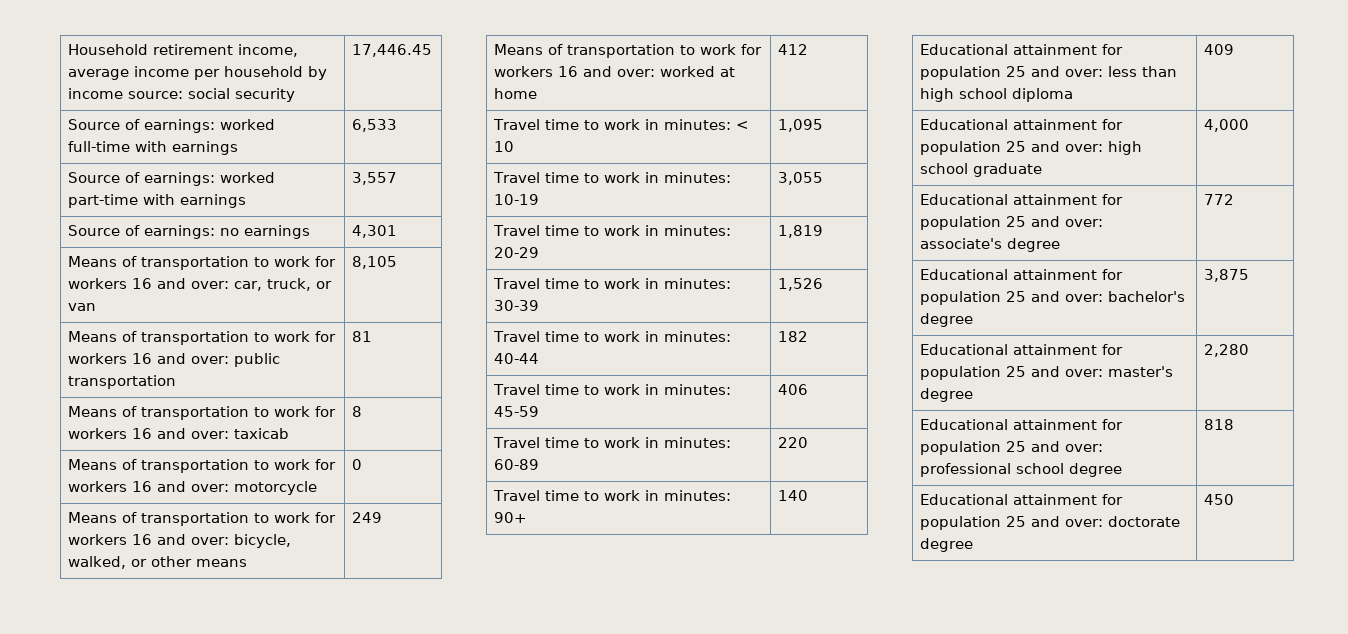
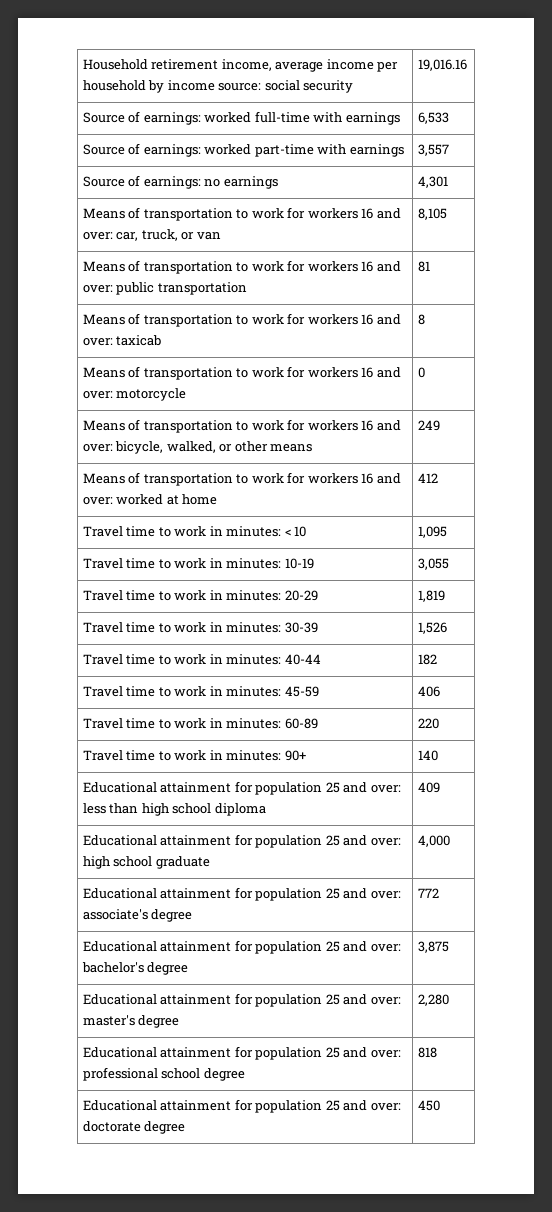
- Household retirement income, average income per household by income source: social security | 17,446.45
+ Household retirement income, average income per household by income source: social security | 19,016.16

